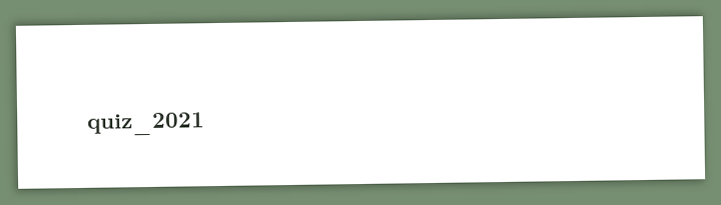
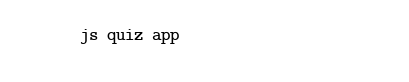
- quiz_2021
+ js quiz app

